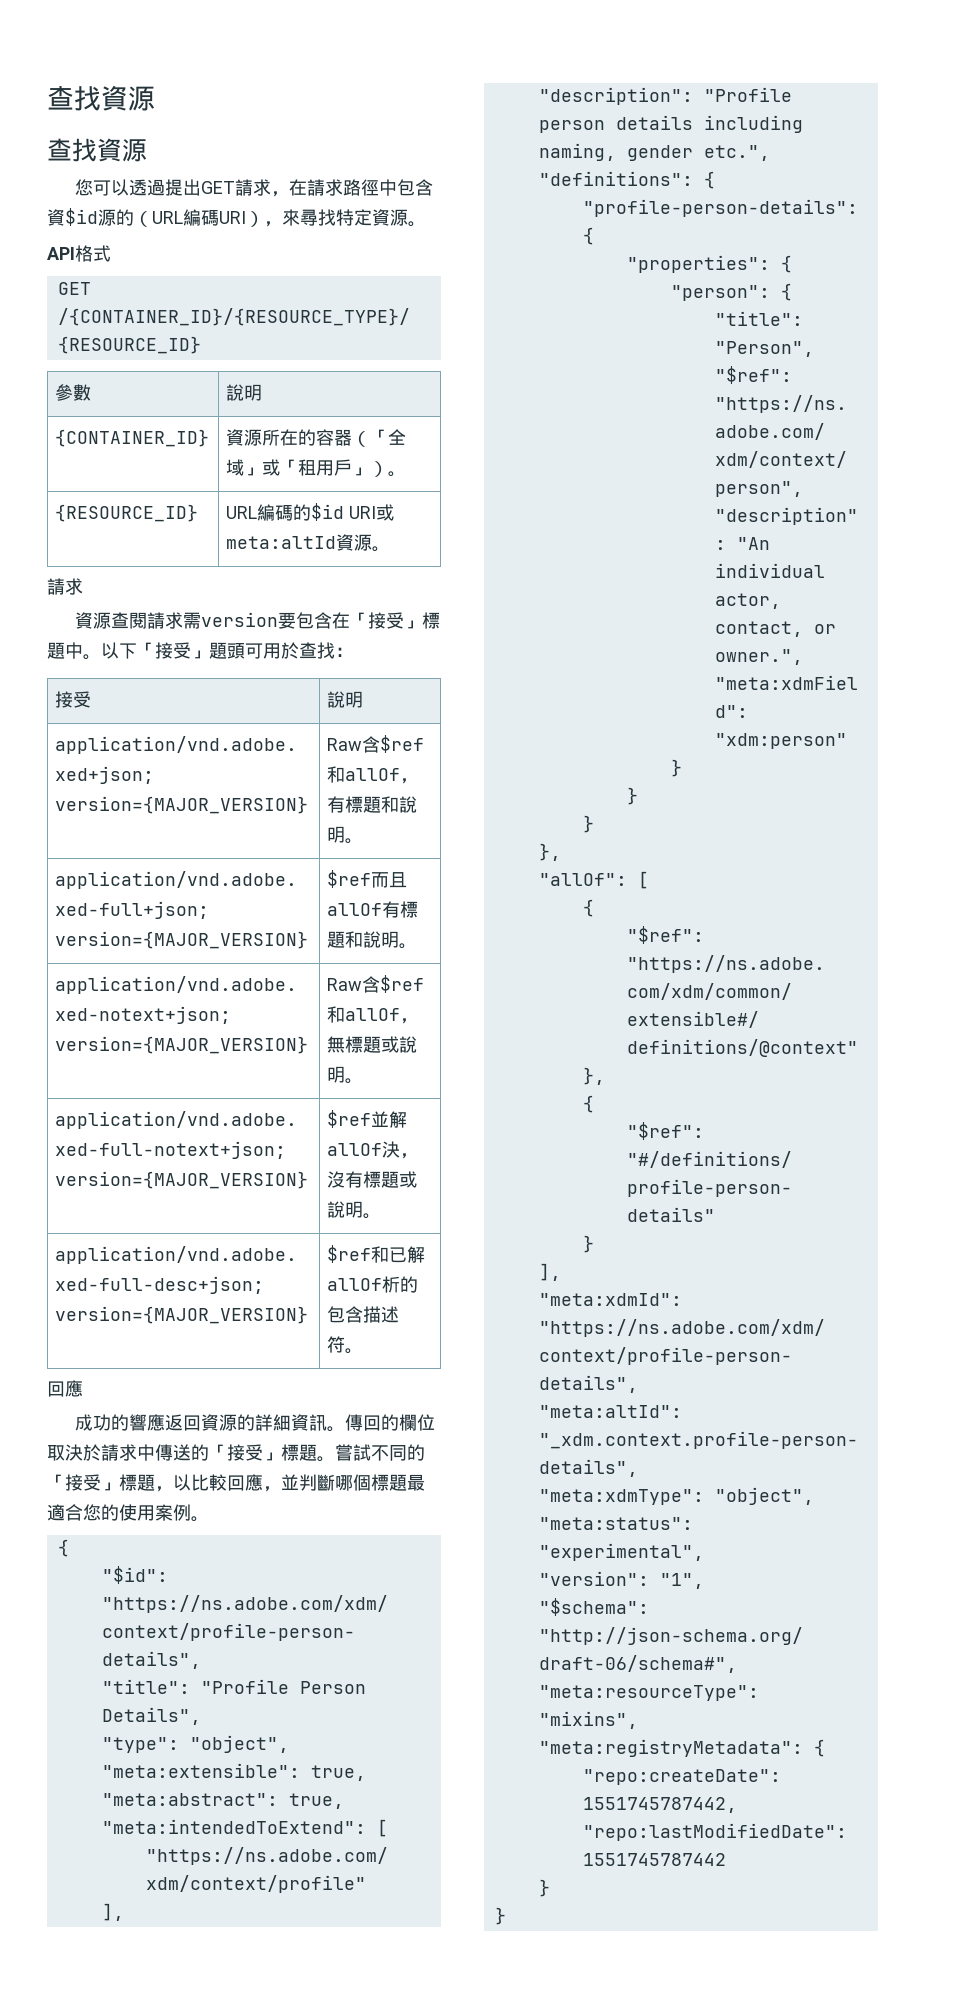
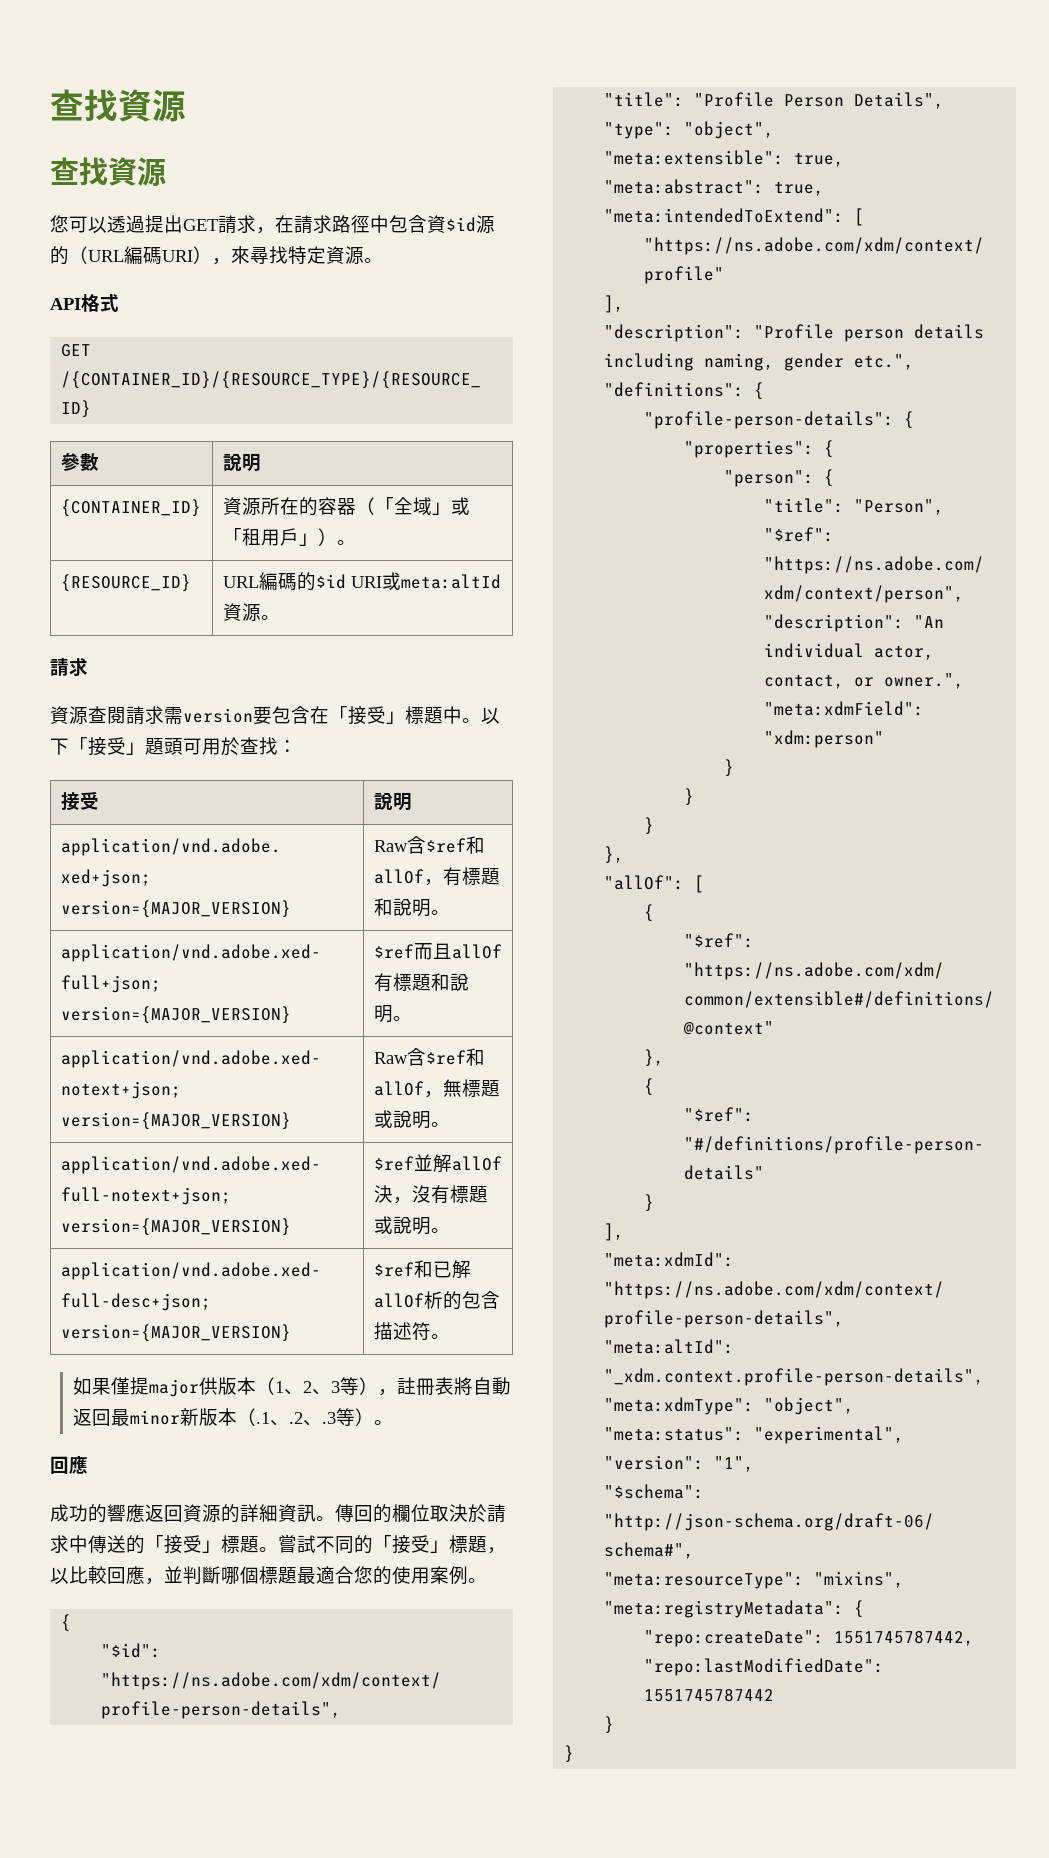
+ 如果僅提major供版本（1、2、3等），註冊表將自動返回最minor新版本（.1、.2、.3等）。

